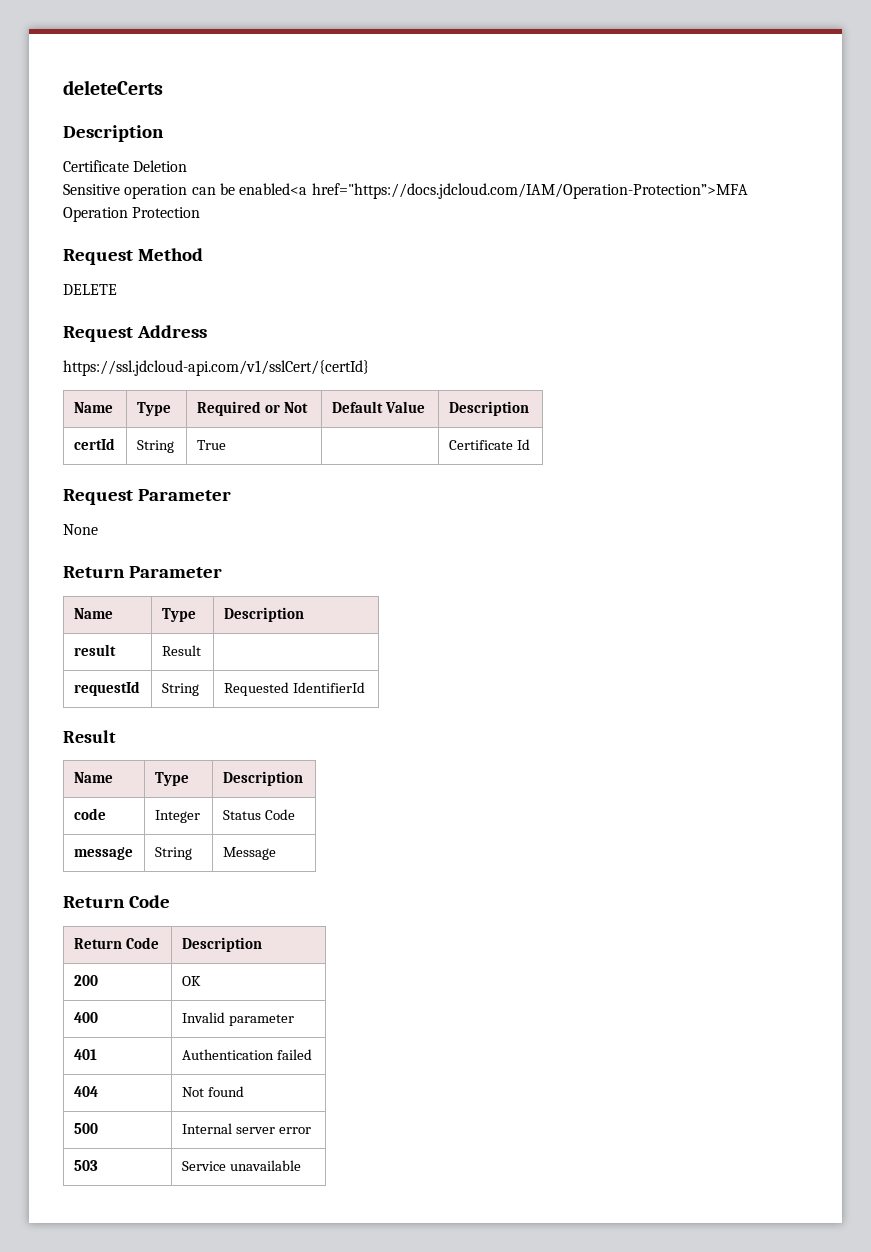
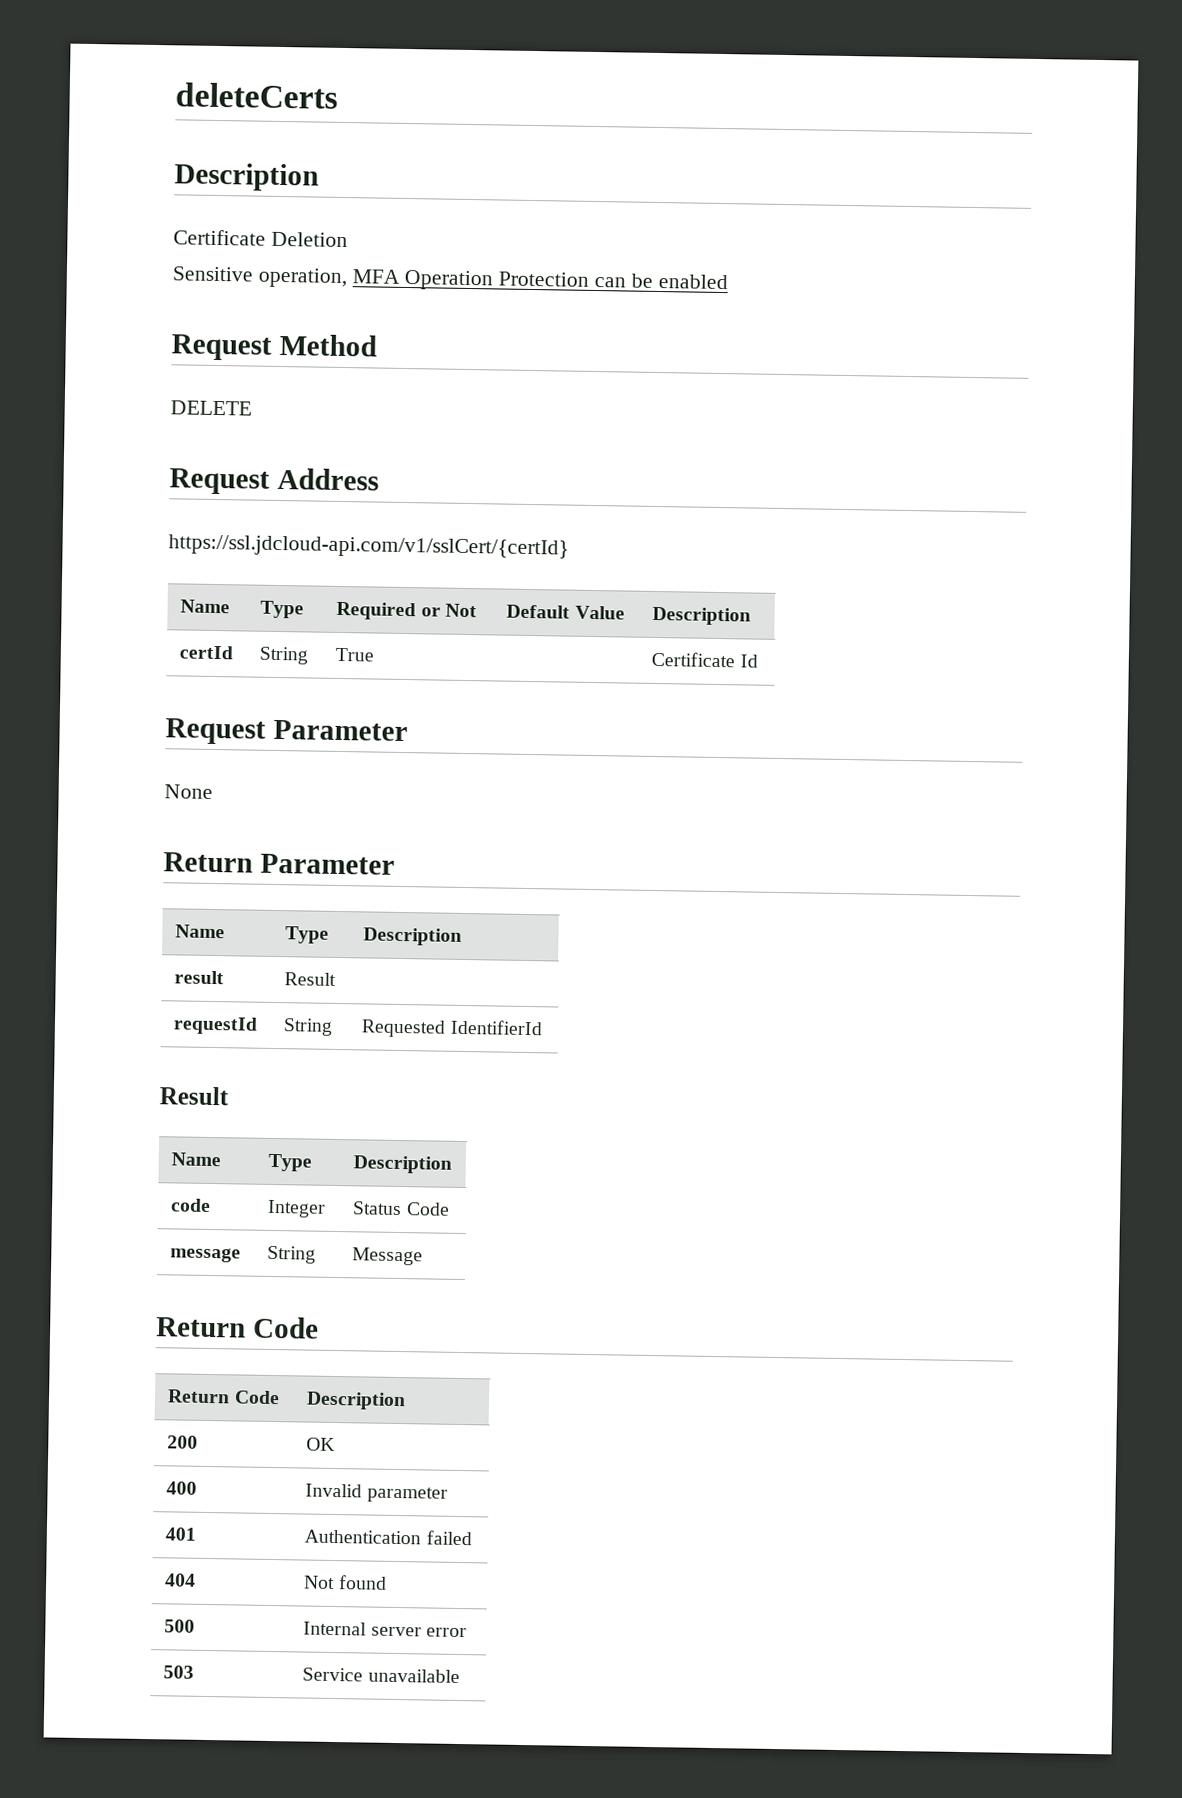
- Sensitive operation can be enabled<a href="https://docs.jdcloud.com/IAM/Operation-Protection”>MFA Operation Protection
+ Sensitive operation, MFA Operation Protection can be enabled

